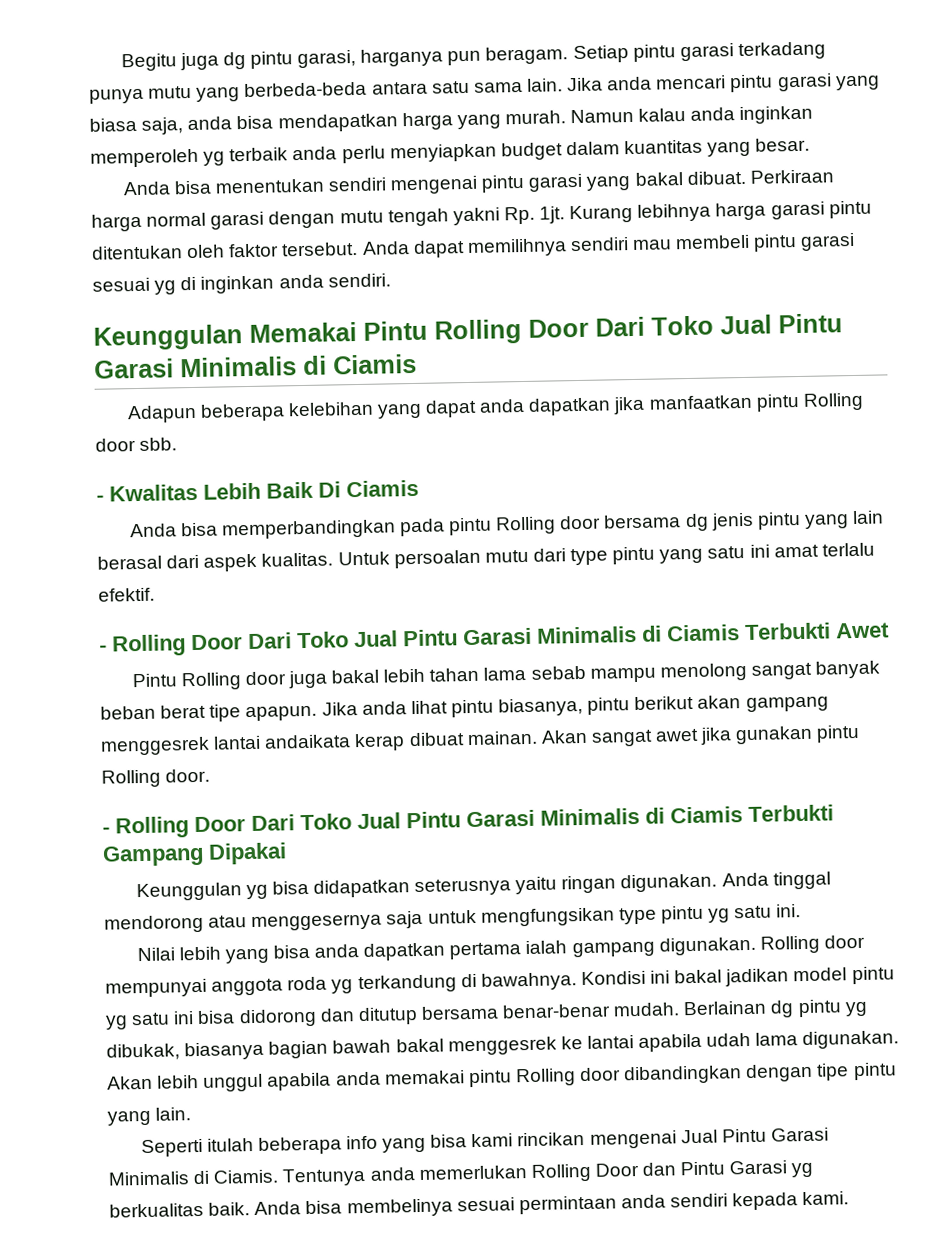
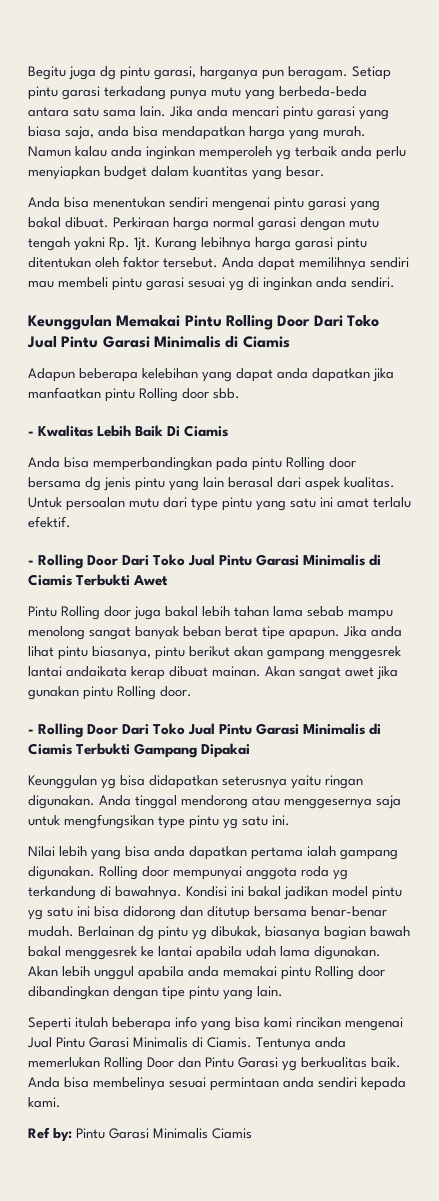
+ Ref by: Pintu Garasi Minimalis Ciamis

